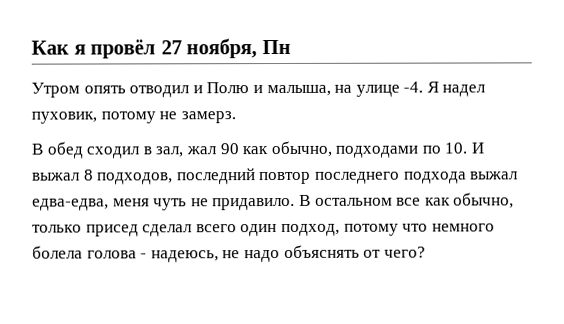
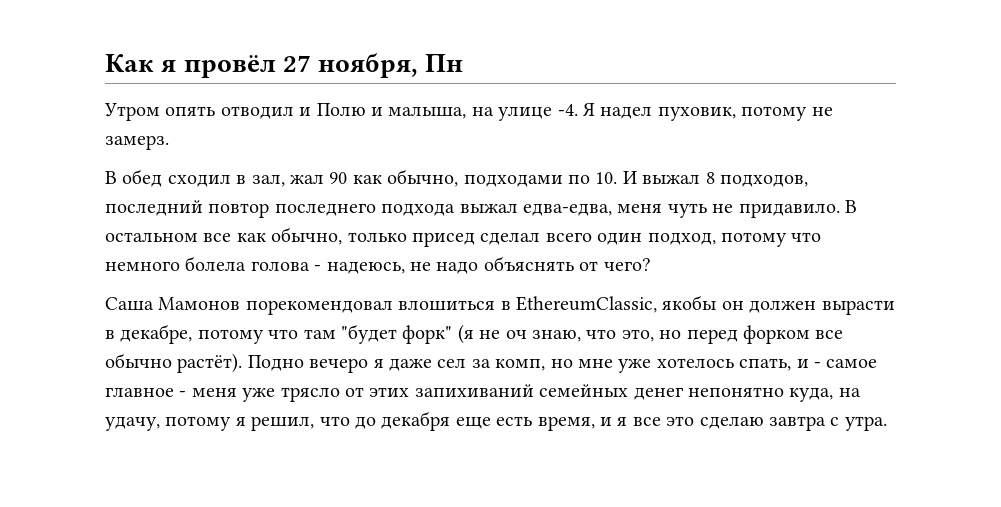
+ Саша Мамонов порекомендовал влошиться в EthereumClassic, якобы он должен вырасти в декабре, потому что там "будет форк" (я не оч знаю, что это, но перед форком все обычно растёт). Подно вечеро я даже сел за комп, но мне уже хотелось спать, и - самое главное - меня уже трясло от этих запихиваний семейных денег непонятно куда, на удачу, потому я решил, что до декабря еще есть время, и я все это сделаю завтра с утра.

